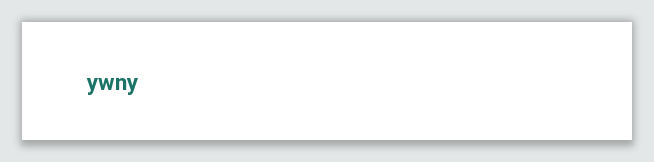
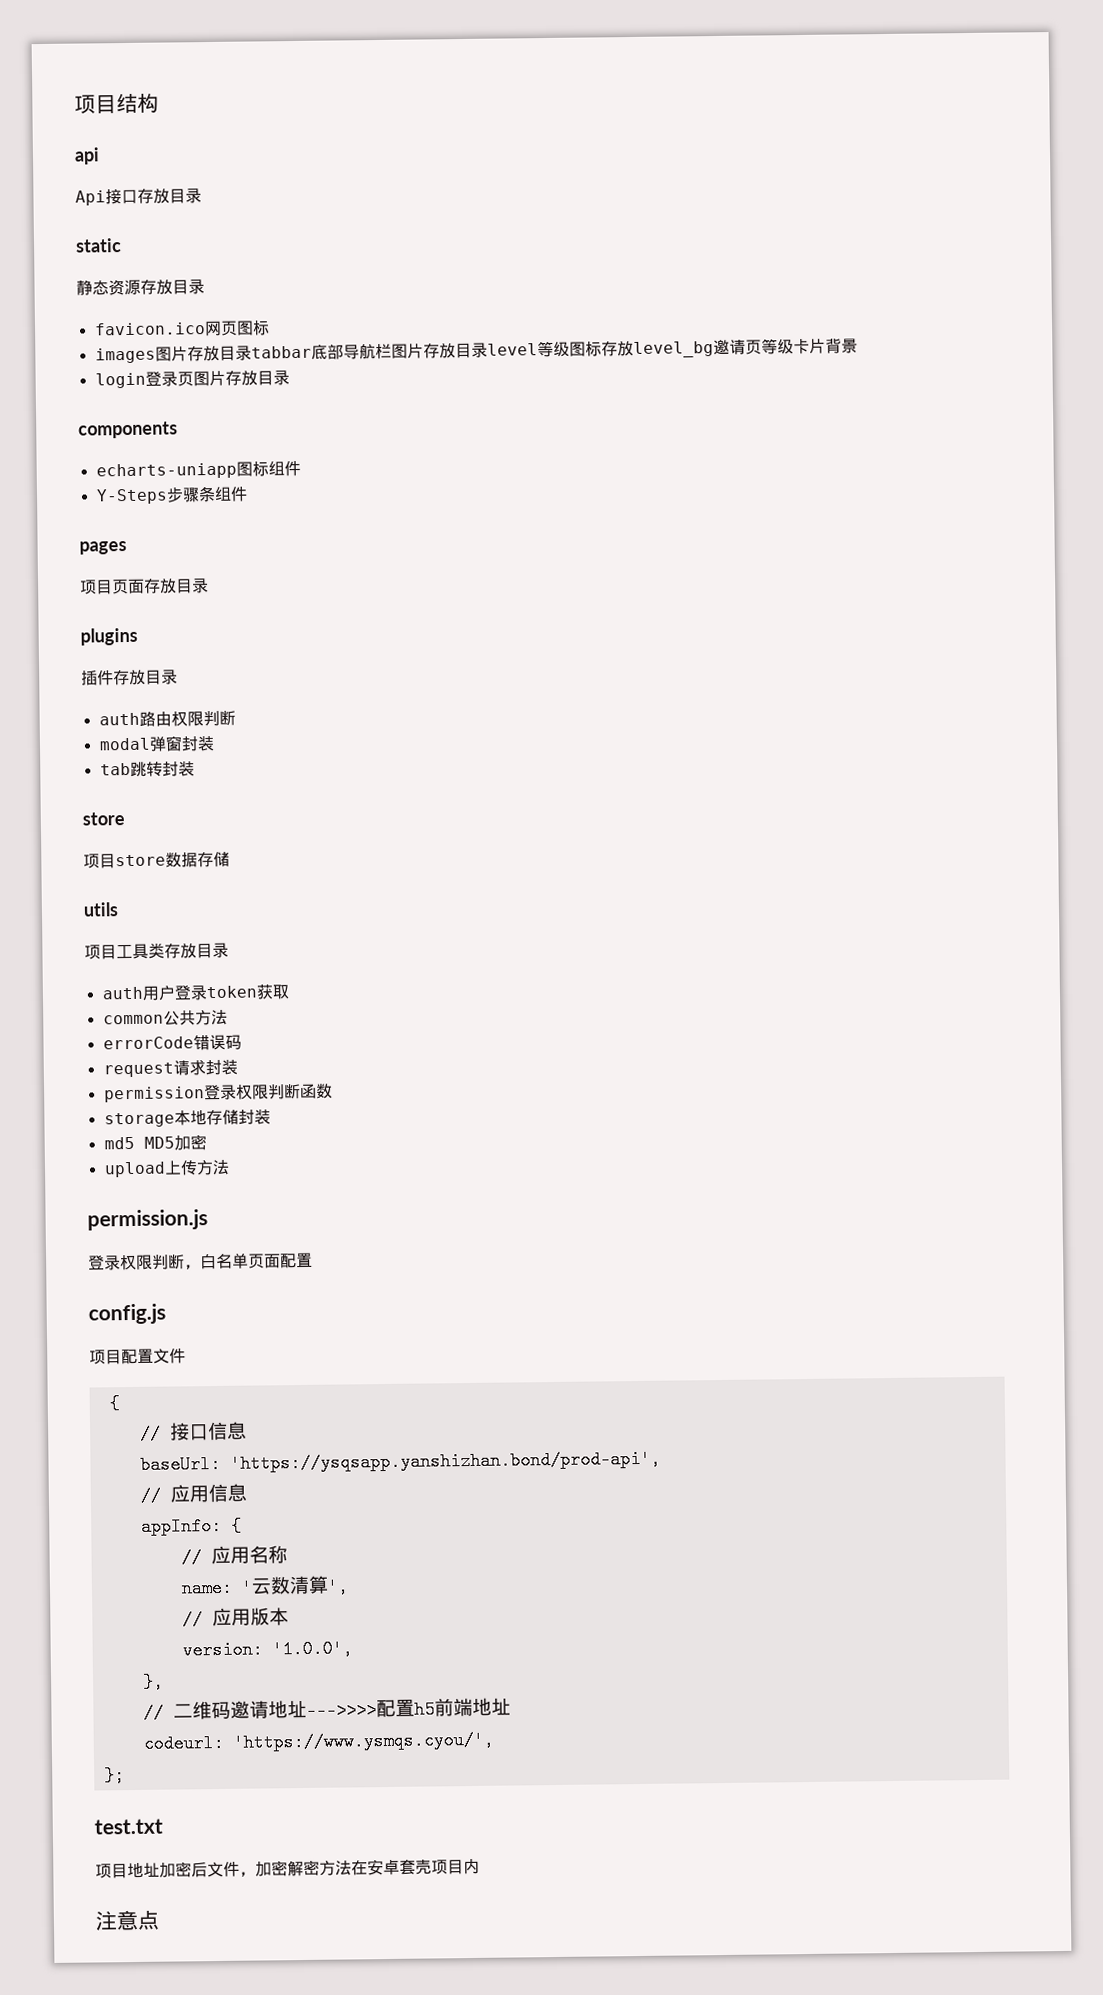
- ywny
+ 项目结构
+ api
+ Api接口存放目录
+ static
+ 静态资源存放目录
+ favicon.ico网页图标
+ images图片存放目录tabbar底部导航栏图片存放目录level等级图标存放level_bg邀请页等级卡片背景
+ login登录页图片存放目录
+ components
+ echarts-uniapp图标组件
+ Y-Steps步骤条组件
+ pages
+ 项目页面存放目录
+ plugins
+ 插件存放目录
+ auth路由权限判断
+ modal弹窗封装
+ tab跳转封装
+ store
+ 项目store数据存储
+ utils
+ 项目工具类存放目录
+ auth用户登录token获取
+ common公共方法
+ errorCode错误码
+ request请求封装
+ permission登录权限判断函数
+ storage本地存储封装
+ md5 MD5加密
+ upload上传方法
+ permission.js
+ 登录权限判断，白名单页面配置
+ config.js
+ 项目配置文件
+ {
+ // 接口信息
+ baseUrl: 'https://ysqsapp.yanshizhan.bond/prod-api',
+ // 应用信息
+ appInfo: {
+ // 应用名称
+ name: '云数清算',
+ // 应用版本
+ version: '1.0.0',
+ },
+ // 二维码邀请地址--->>>>配置h5前端地址
+ codeurl: 'https://www.ysmqs.cyou/',
+ };
+ test.txt
+ 项目地址加密后文件，加密解密方法在安卓套壳项目内
+ 注意点

